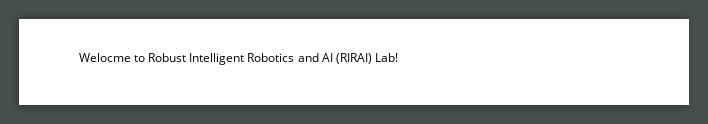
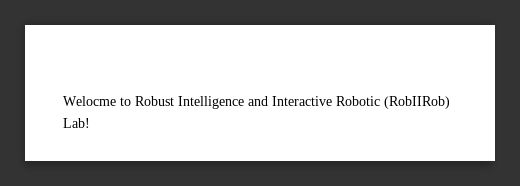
- Welocme to Robust Intelligent Robotics and AI (RIRAI) Lab!
+ Welocme to Robust Intelligence and Interactive Robotic (RobIIRob) Lab!

